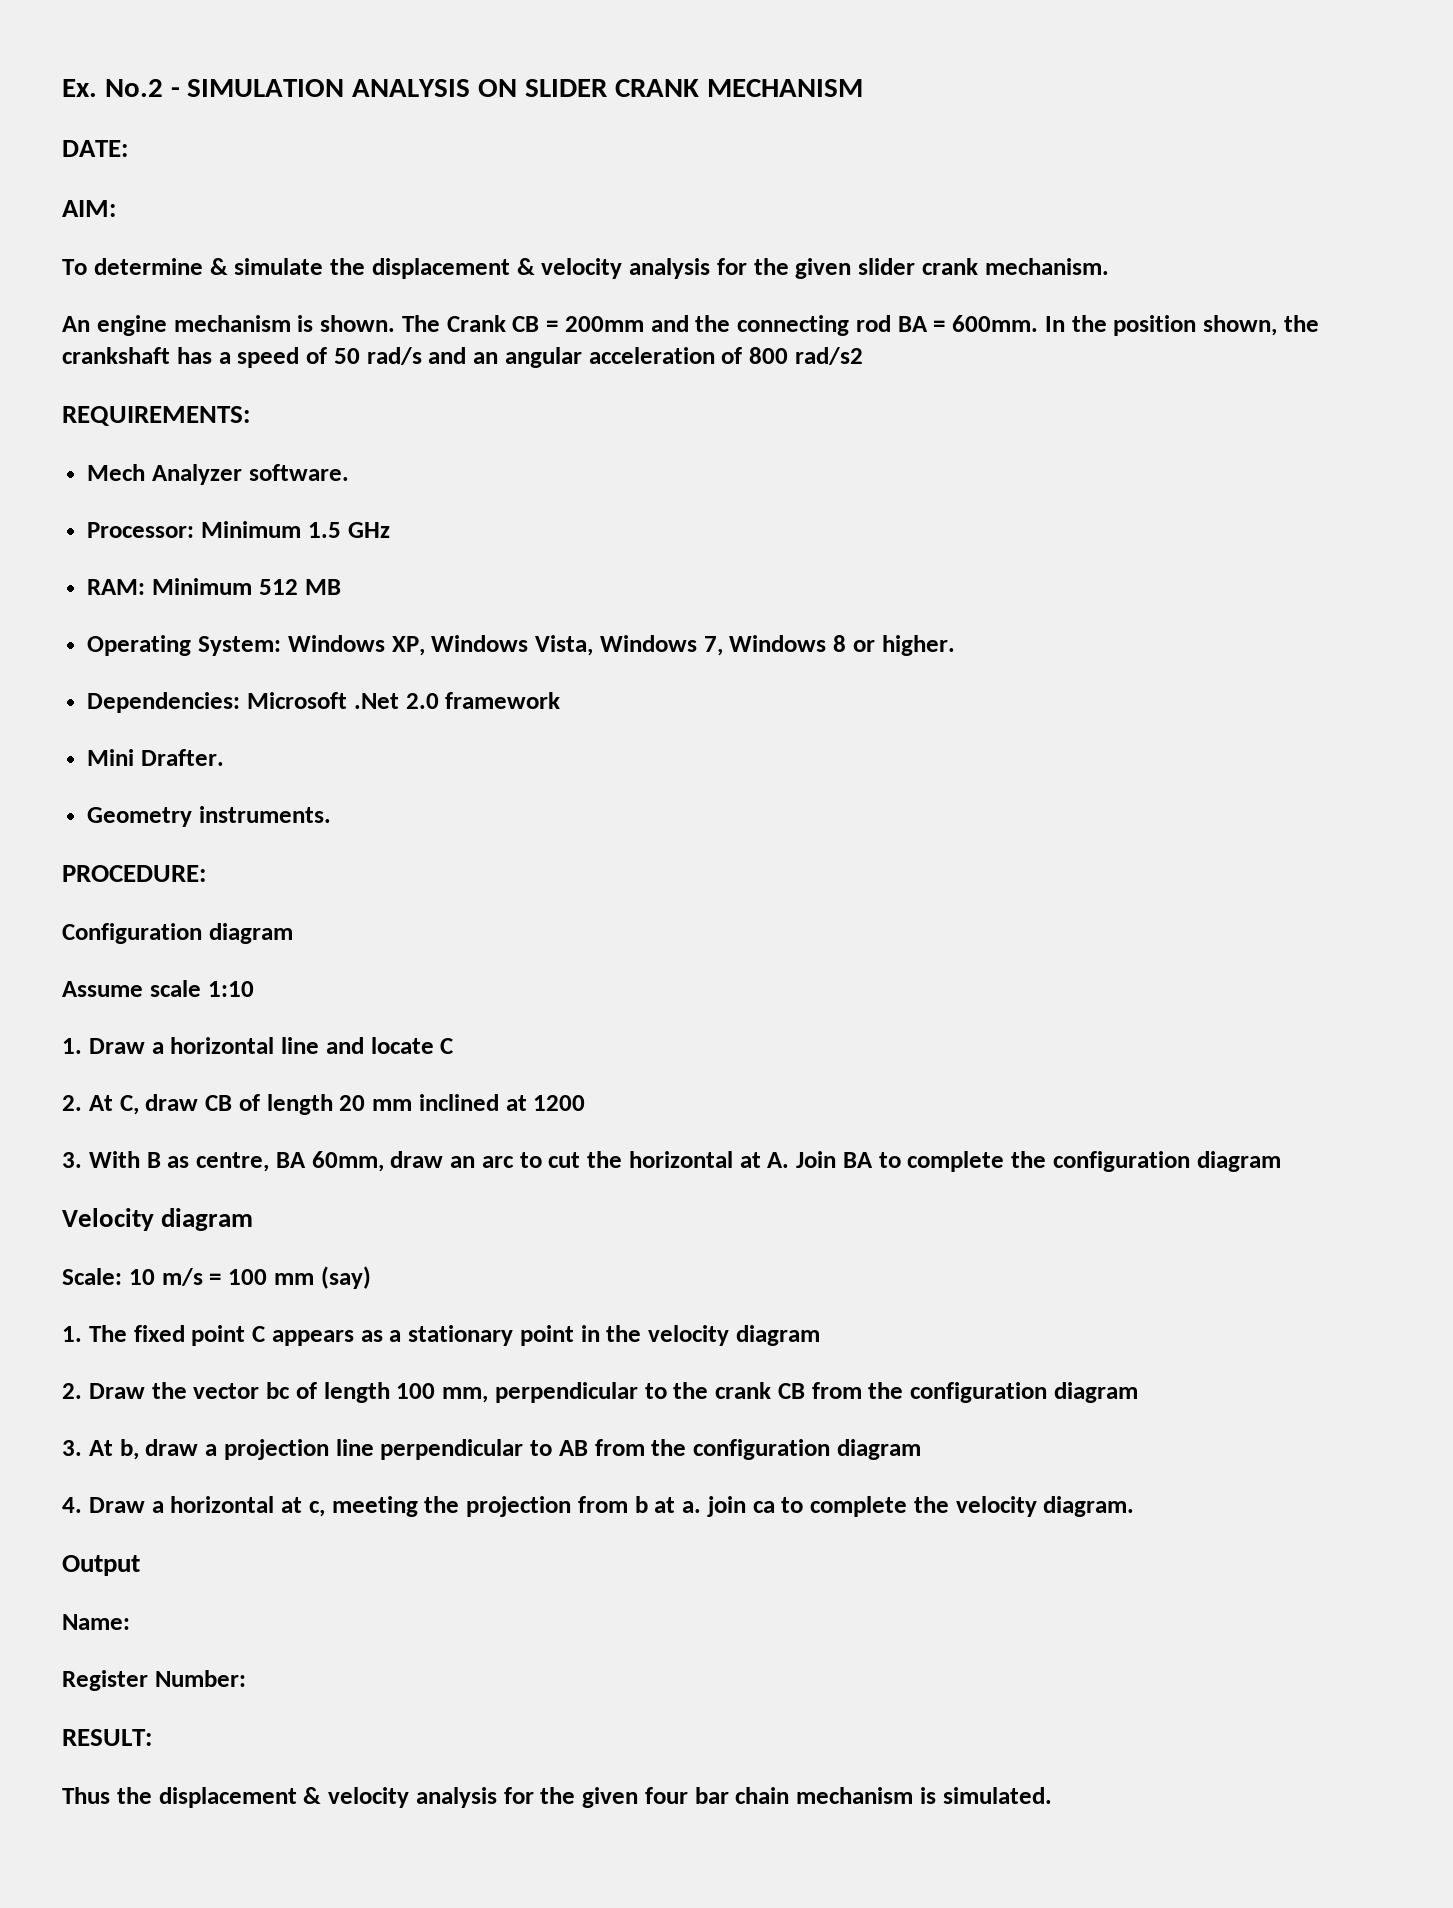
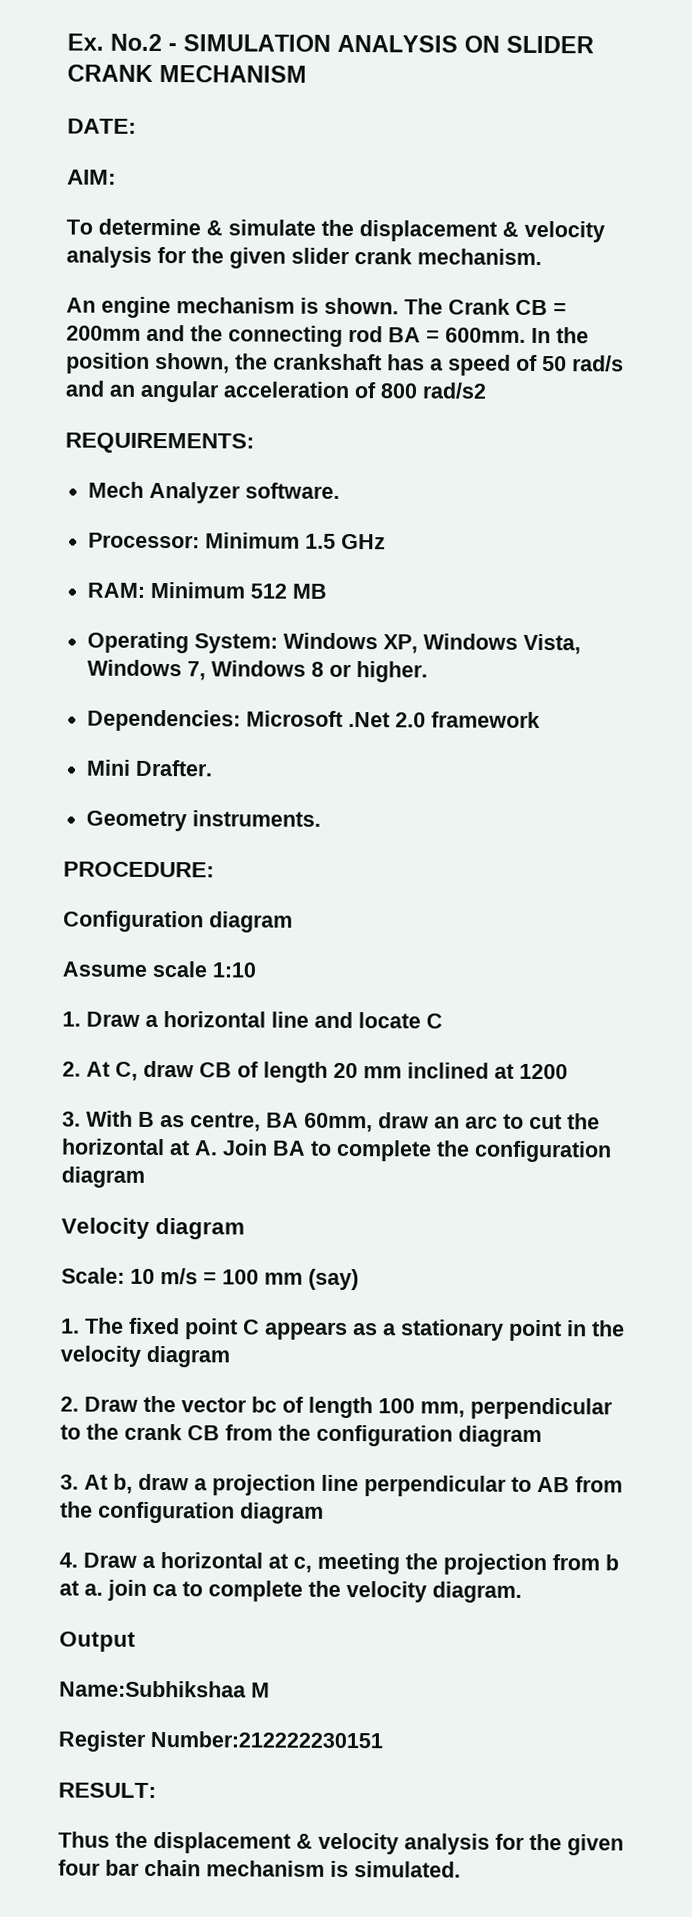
- Name:
+ Name:Subhikshaa M
- Register Number:
+ Register Number:212222230151

